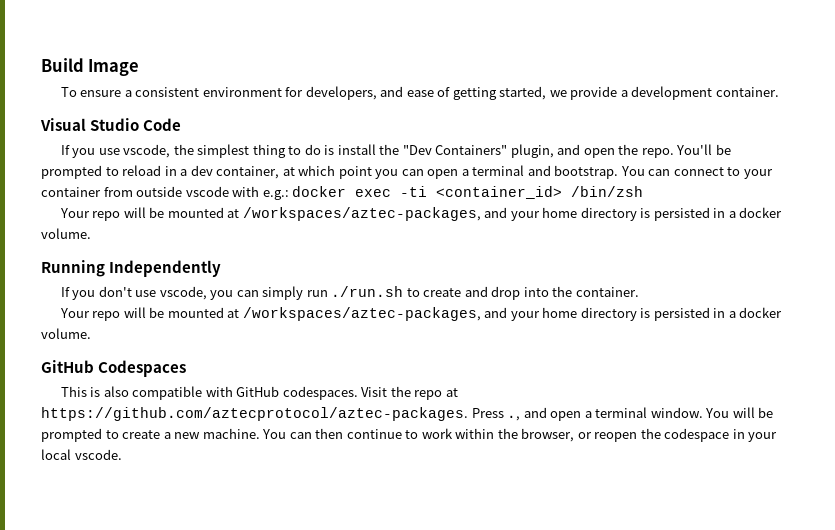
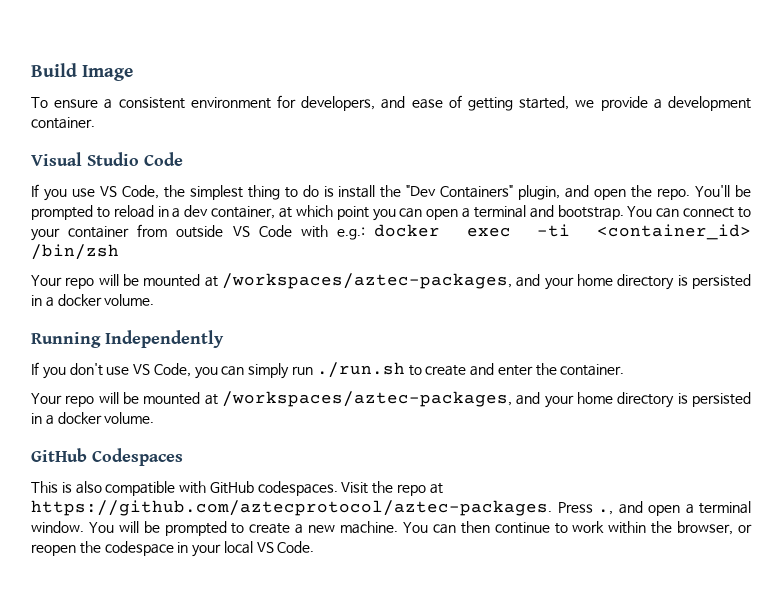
- If you use vscode, the simplest thing to do is install the "Dev Containers" plugin, and open the repo.
+ If you use VS Code, the simplest thing to do is install the "Dev Containers" plugin, and open the repo.
- You can connect to your container from outside vscode with e.g.: docker exec -ti <container_id> /bin/zsh
+ You can connect to your container from outside VS Code with e.g.: docker exec -ti <container_id> /bin/zsh
- If you don't use vscode, you can simply run ./run.sh to create and drop into the container.
+ If you don't use VS Code, you can simply run ./run.sh to create and enter the container.
- You can then continue to work within the browser, or reopen the codespace in your local vscode.
+ You can then continue to work within the browser, or reopen the codespace in your local VS Code.

